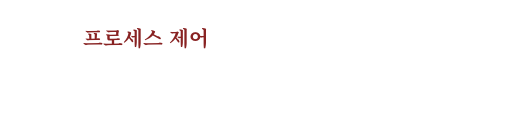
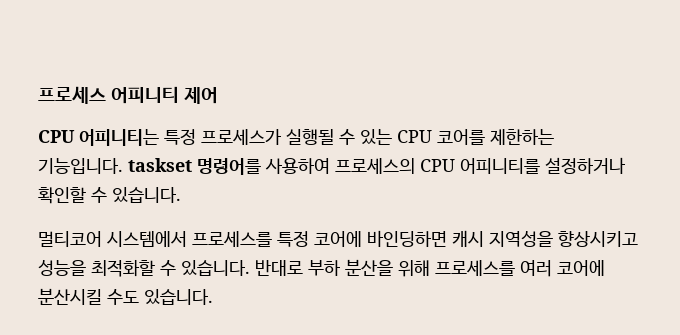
- 프로세스 제어
+ 프로세스 어피니티 제어
+ CPU 어피니티는 특정 프로세스가 실행될 수 있는 CPU 코어를 제한하는 기능입니다. taskset 명령어를 사용하여 프로세스의 CPU 어피니티를 설정하거나 확인할 수 있습니다.
+ 멀티코어 시스템에서 프로세스를 특정 코어에 바인딩하면 캐시 지역성을 향상시키고 성능을 최적화할 수 있습니다. 반대로 부하 분산을 위해 프로세스를 여러 코어에 분산시킬 수도 있습니다.

